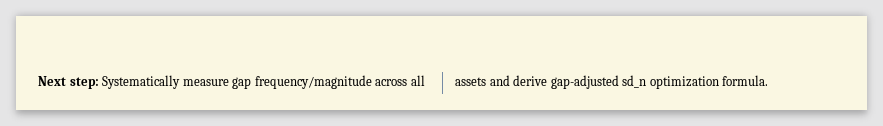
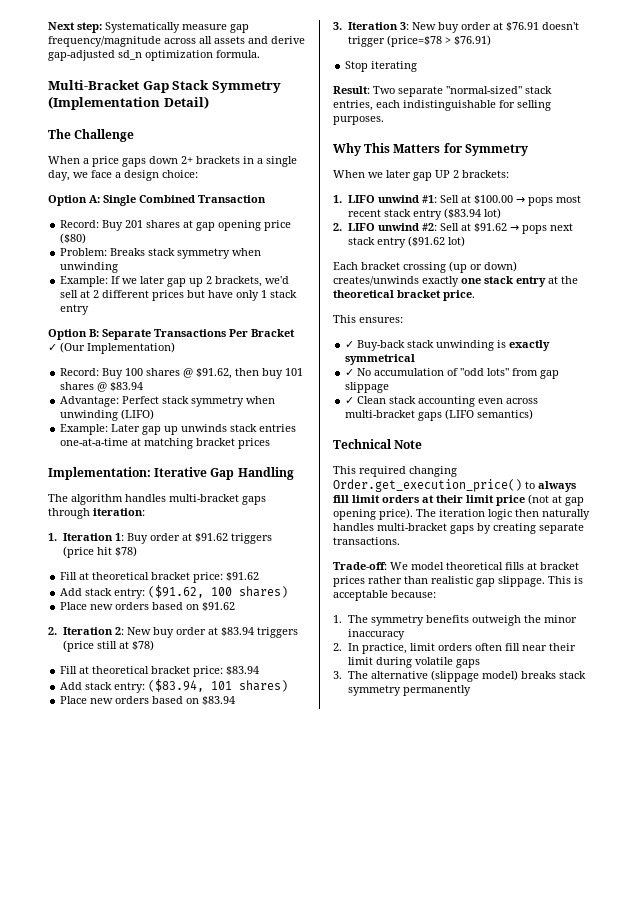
+ Multi-Bracket Gap Stack Symmetry (Implementation Detail)
+ The Challenge
+ When a price gaps down 2+ brackets in a single day, we face a design choice:
+ Option A: Single Combined Transaction
+ Record: Buy 201 shares at gap opening price ($80)
+ Problem: Breaks stack symmetry when unwinding
+ Example: If we later gap up 2 brackets, we'd sell at 2 different prices but have only 1 stack entry
+ Option B: Separate Transactions Per Bracket ✓ (Our Implementation)
+ Record: Buy 100 shares @ $91.62, then buy 101 shares @ $83.94
+ Advantage: Perfect stack symmetry when unwinding (LIFO)
+ Example: Later gap up unwinds stack entries one-at-a-time at matching bracket prices
+ Implementation: Iterative Gap Handling
+ The algorithm handles multi-bracket gaps through iteration:
+ 1. Iteration 1: Buy order at $91.62 triggers (price hit $78)
+ Fill at theoretical bracket price: $91.62
+ Add stack entry: ($91.62, 100 shares)
+ Place new orders based on $91.62
+ 2. Iteration 2: New buy order at $83.94 triggers (price still at $78)
+ Fill at theoretical bracket price: $83.94
+ Add stack entry: ($83.94, 101 shares)
+ Place new orders based on $83.94
+ 3. Iteration 3: New buy order at $76.91 doesn't trigger (price=$78 > $76.91)
+ Stop iterating
+ Result: Two separate "normal-sized" stack entries, each indistinguishable for selling purposes.
+ Why This Matters for Symmetry
+ When we later gap UP 2 brackets:
+ 1. LIFO unwind #1: Sell at $100.00 → pops most recent stack entry ($83.94 lot)
+ 2. LIFO unwind #2: Sell at $91.62 → pops next stack entry ($91.62 lot)
+ Each bracket crossing (up or down) creates/unwinds exactly one stack entry at the theoretical bracket price.
+ This ensures:
+ ✓ Buy-back stack unwinding is exactly symmetrical
+ ✓ No accumulation of "odd lots" from gap slippage
+ ✓ Clean stack accounting even across multi-bracket gaps (LIFO semantics)
+ Technical Note
+ This required changing Order.get_execution_price() to always fill limit orders at their limit price (not at gap opening price). The iteration logic then naturally handles multi-bracket gaps by creating separate transactions.
+ Trade-off: We model theoretical fills at bracket prices rather than realistic gap slippage. This is acceptable because:
+ 1. The symmetry benefits outweigh the minor inaccuracy
+ 2. In practice, limit orders often fill near their limit during volatile gaps
+ 3. The alternative (slippage model) breaks stack symmetry permanently

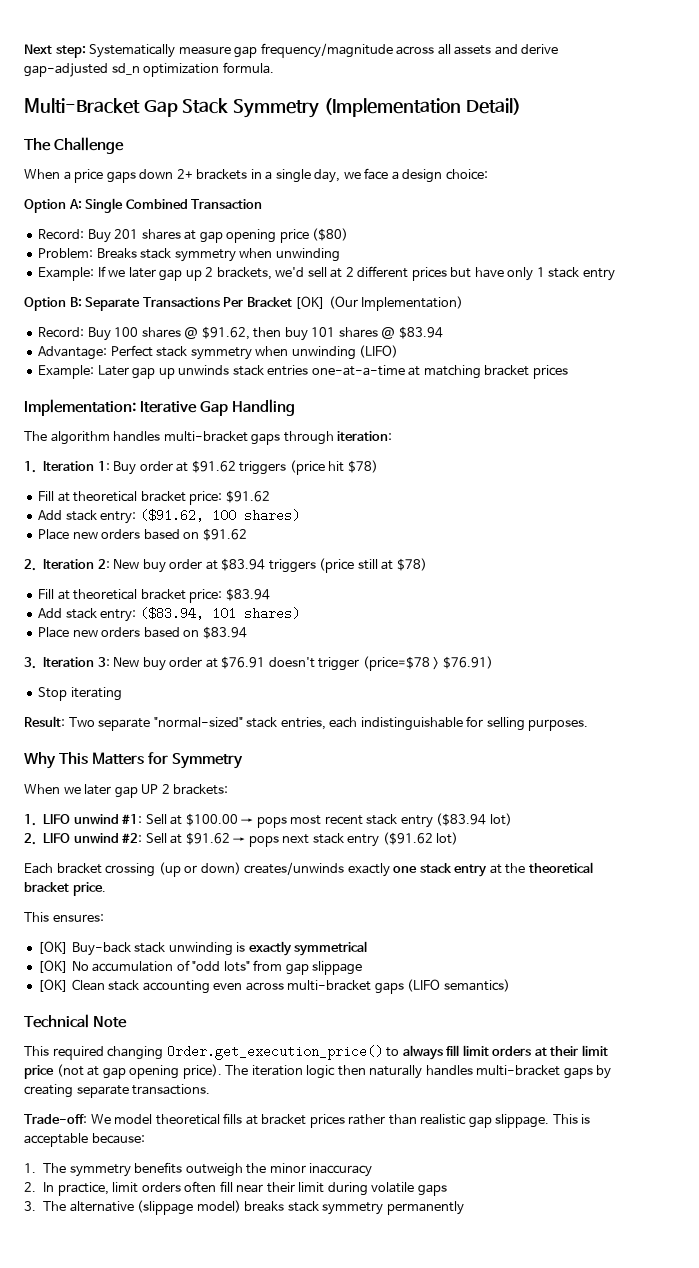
- Option B: Separate Transactions Per Bracket ✓ (Our Implementation)
+ Option B: Separate Transactions Per Bracket [OK] (Our Implementation)
- ✓ Buy-back stack unwinding is exactly symmetrical
+ [OK] Buy-back stack unwinding is exactly symmetrical
- ✓ No accumulation of "odd lots" from gap slippage
+ [OK] No accumulation of "odd lots" from gap slippage
- ✓ Clean stack accounting even across multi-bracket gaps (LIFO semantics)
+ [OK] Clean stack accounting even across multi-bracket gaps (LIFO semantics)

